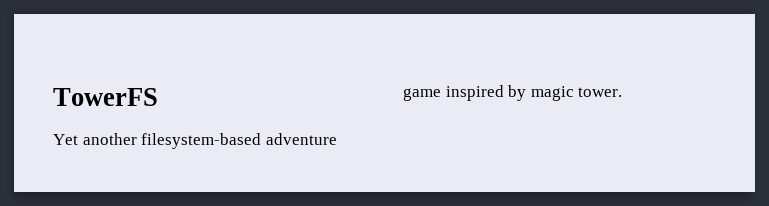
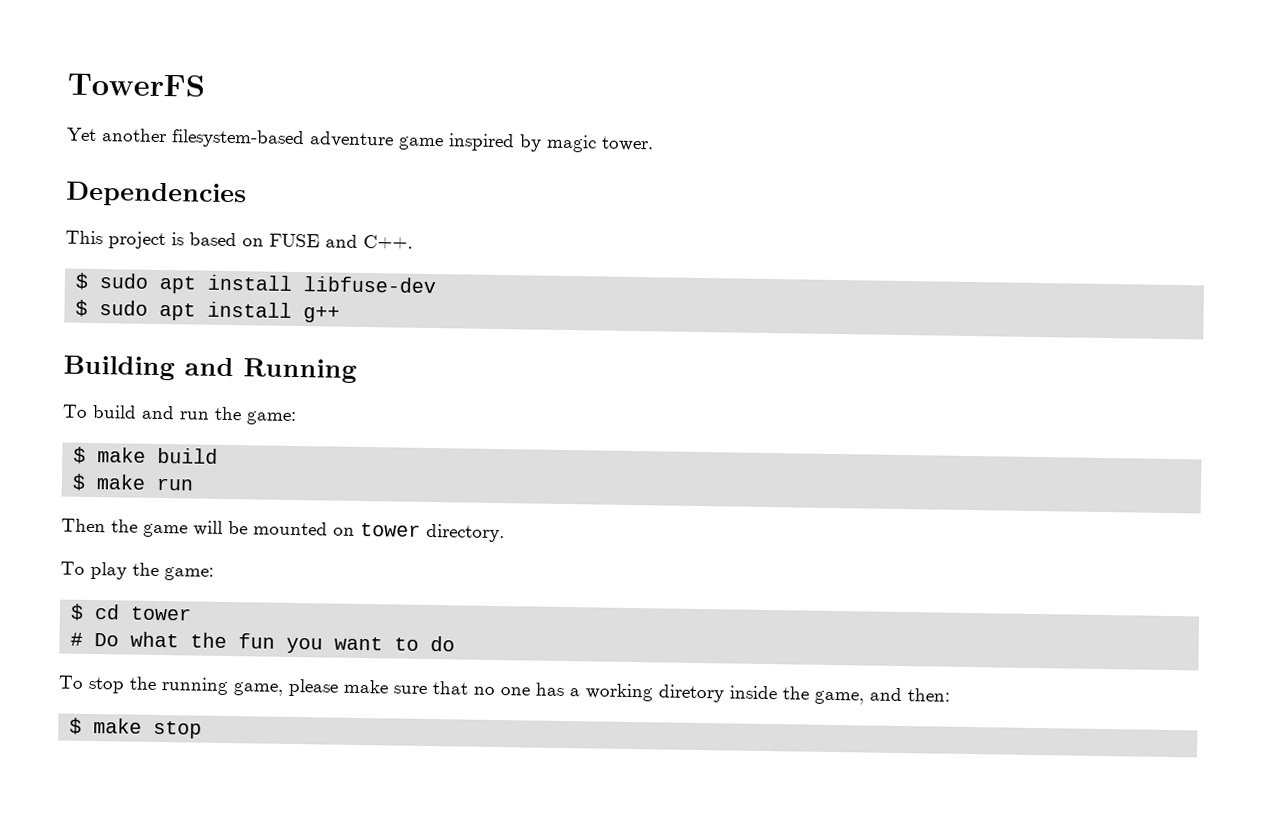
+ Dependencies
+ This project is based on FUSE and C++.
+ $ sudo apt install libfuse-dev
+ $ sudo apt install g++
+ Building and Running
+ To build and run the game:
+ $ make build
+ $ make run
+ Then the game will be mounted on tower directory.
+ To play the game:
+ $ cd tower
+ # Do what the fun you want to do
+ To stop the running game, please make sure that no one has a working diretory inside the game, and then:
+ $ make stop

